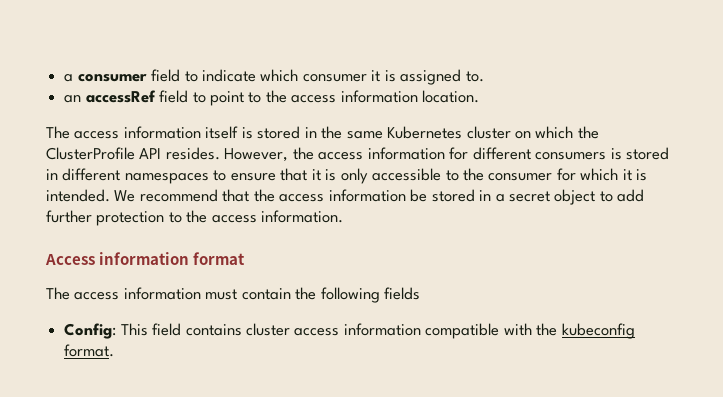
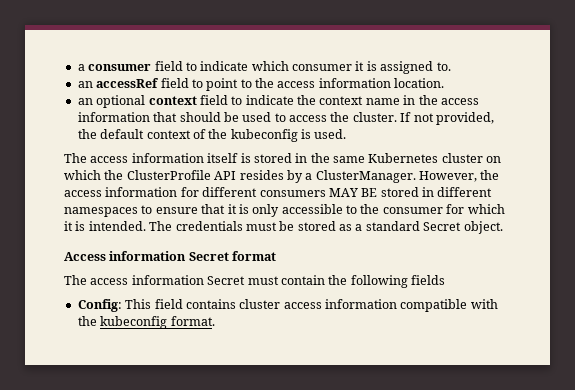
+ an optional context field to indicate the context name in the access information that should be used to access the cluster. If not provided, the default context of the kubeconfig is used.
- The access information itself is stored in the same Kubernetes cluster on which the ClusterProfile API resides.
+ The access information itself is stored in the same Kubernetes cluster on which the ClusterProfile API resides by a ClusterManager.
- However, the access information for different consumers is stored in different namespaces to ensure that it is only accessible to the consumer for which it is intended.
+ However, the access information for different consumers MAY BE stored in different namespaces to ensure that it is only accessible to the consumer for which it is intended.
- We recommend that the access information be stored in a secret object to add further protection to the access information.
+ The credentials must be stored as a standard Secret object.
- Access information format
+ Access information Secret format
- The access information must contain the following fields
+ The access information Secret must contain the following fields

